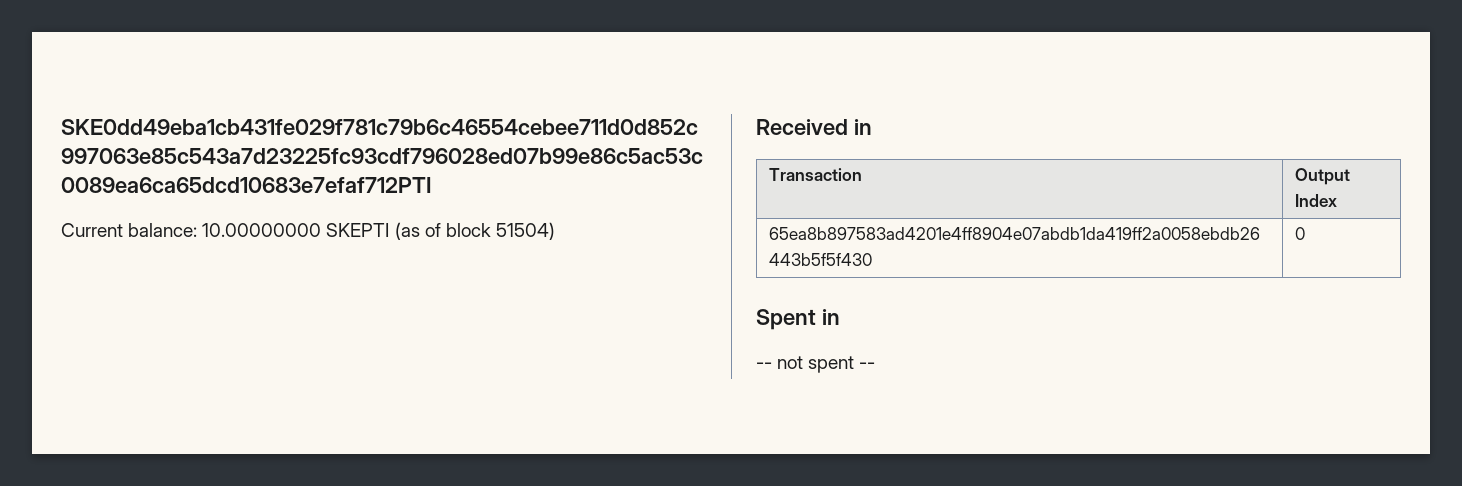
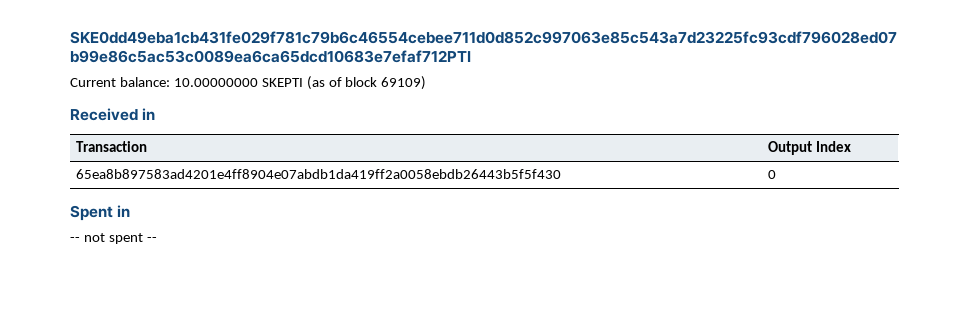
- Current balance: 10.00000000 SKEPTI (as of block 51504)
+ Current balance: 10.00000000 SKEPTI (as of block 69109)

